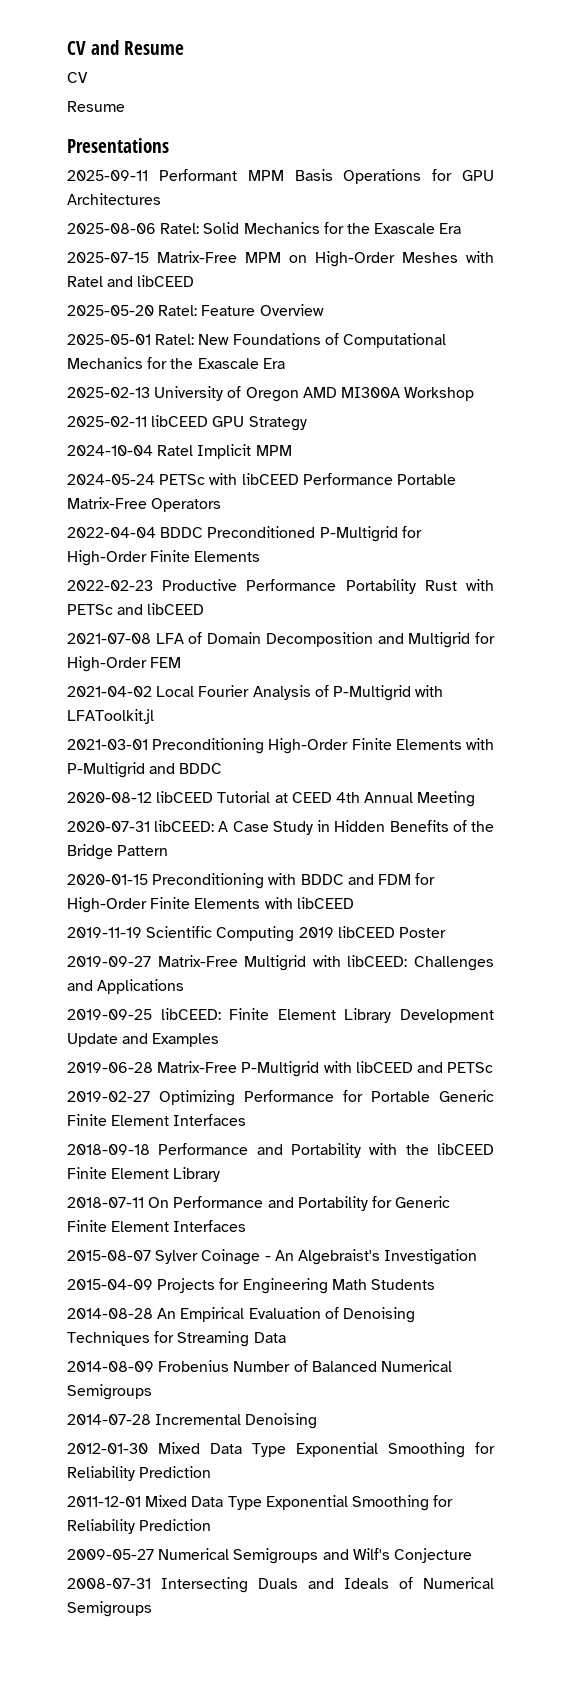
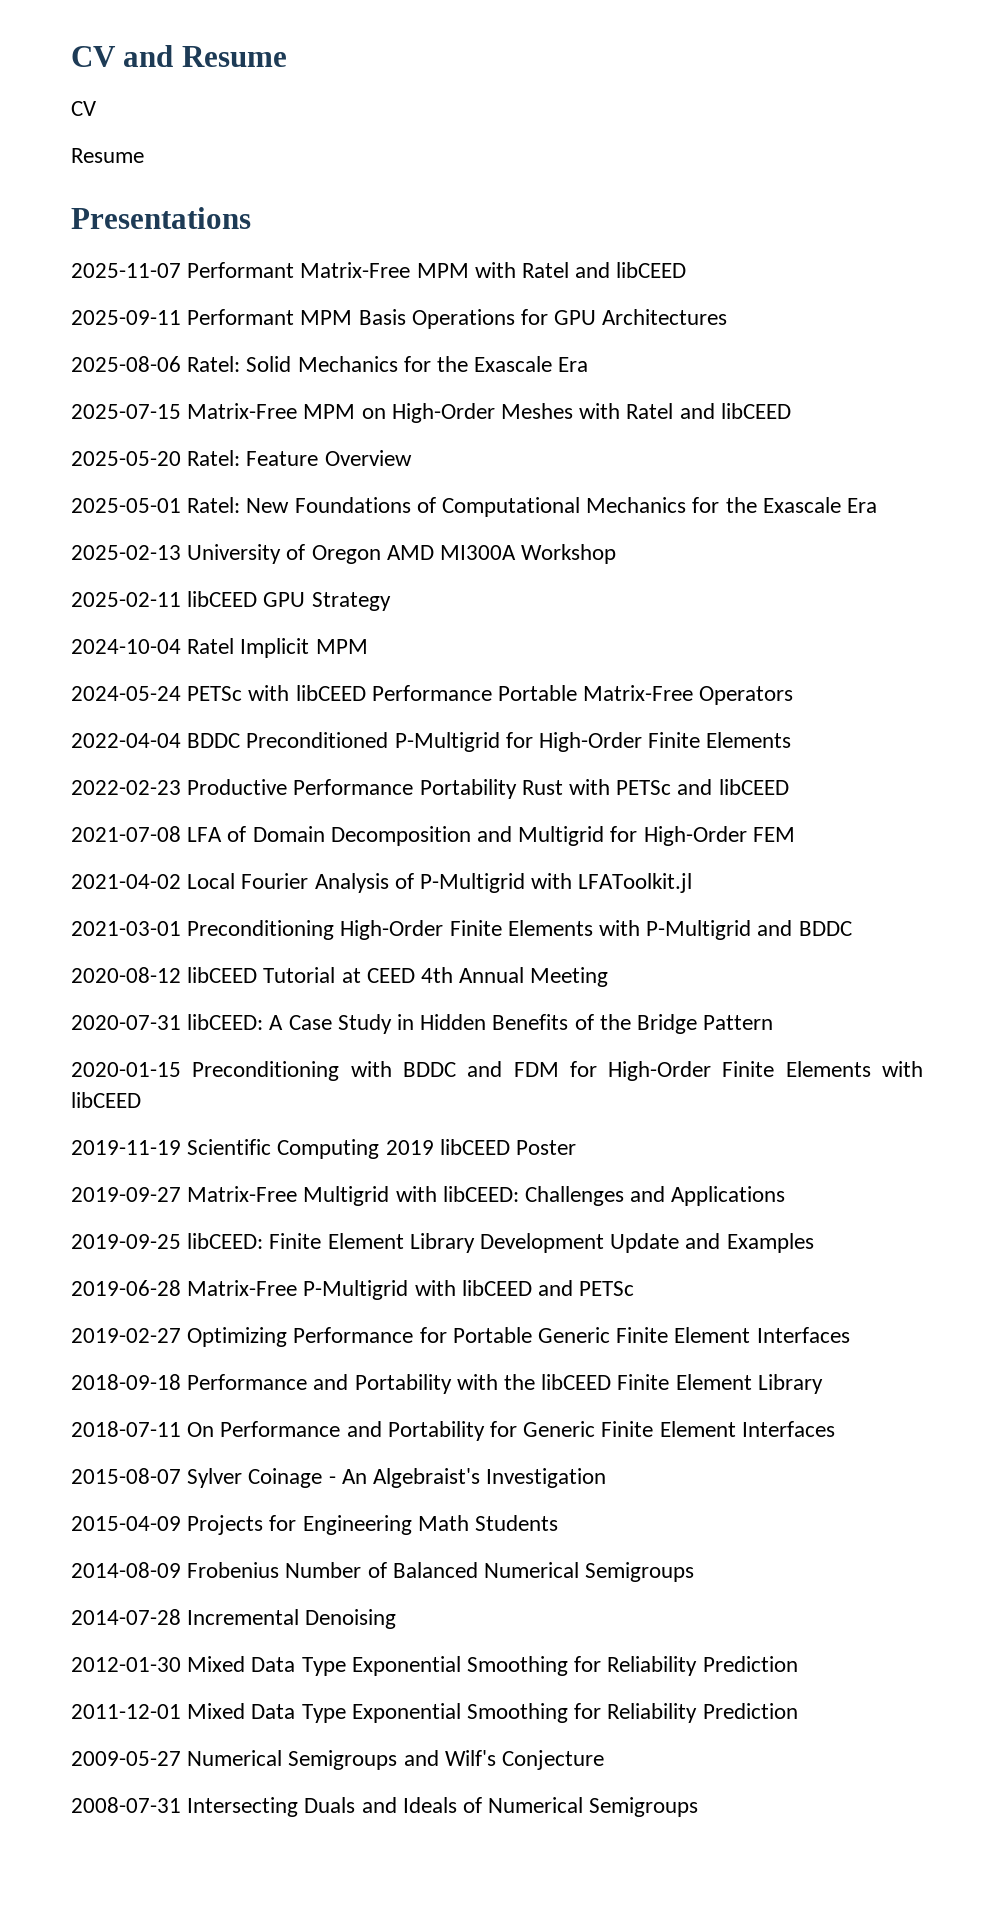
+ 2025-11-07 Performant Matrix-Free MPM with Ratel and libCEED
- 2014-08-28 An Empirical Evaluation of Denoising Techniques for Streaming Data

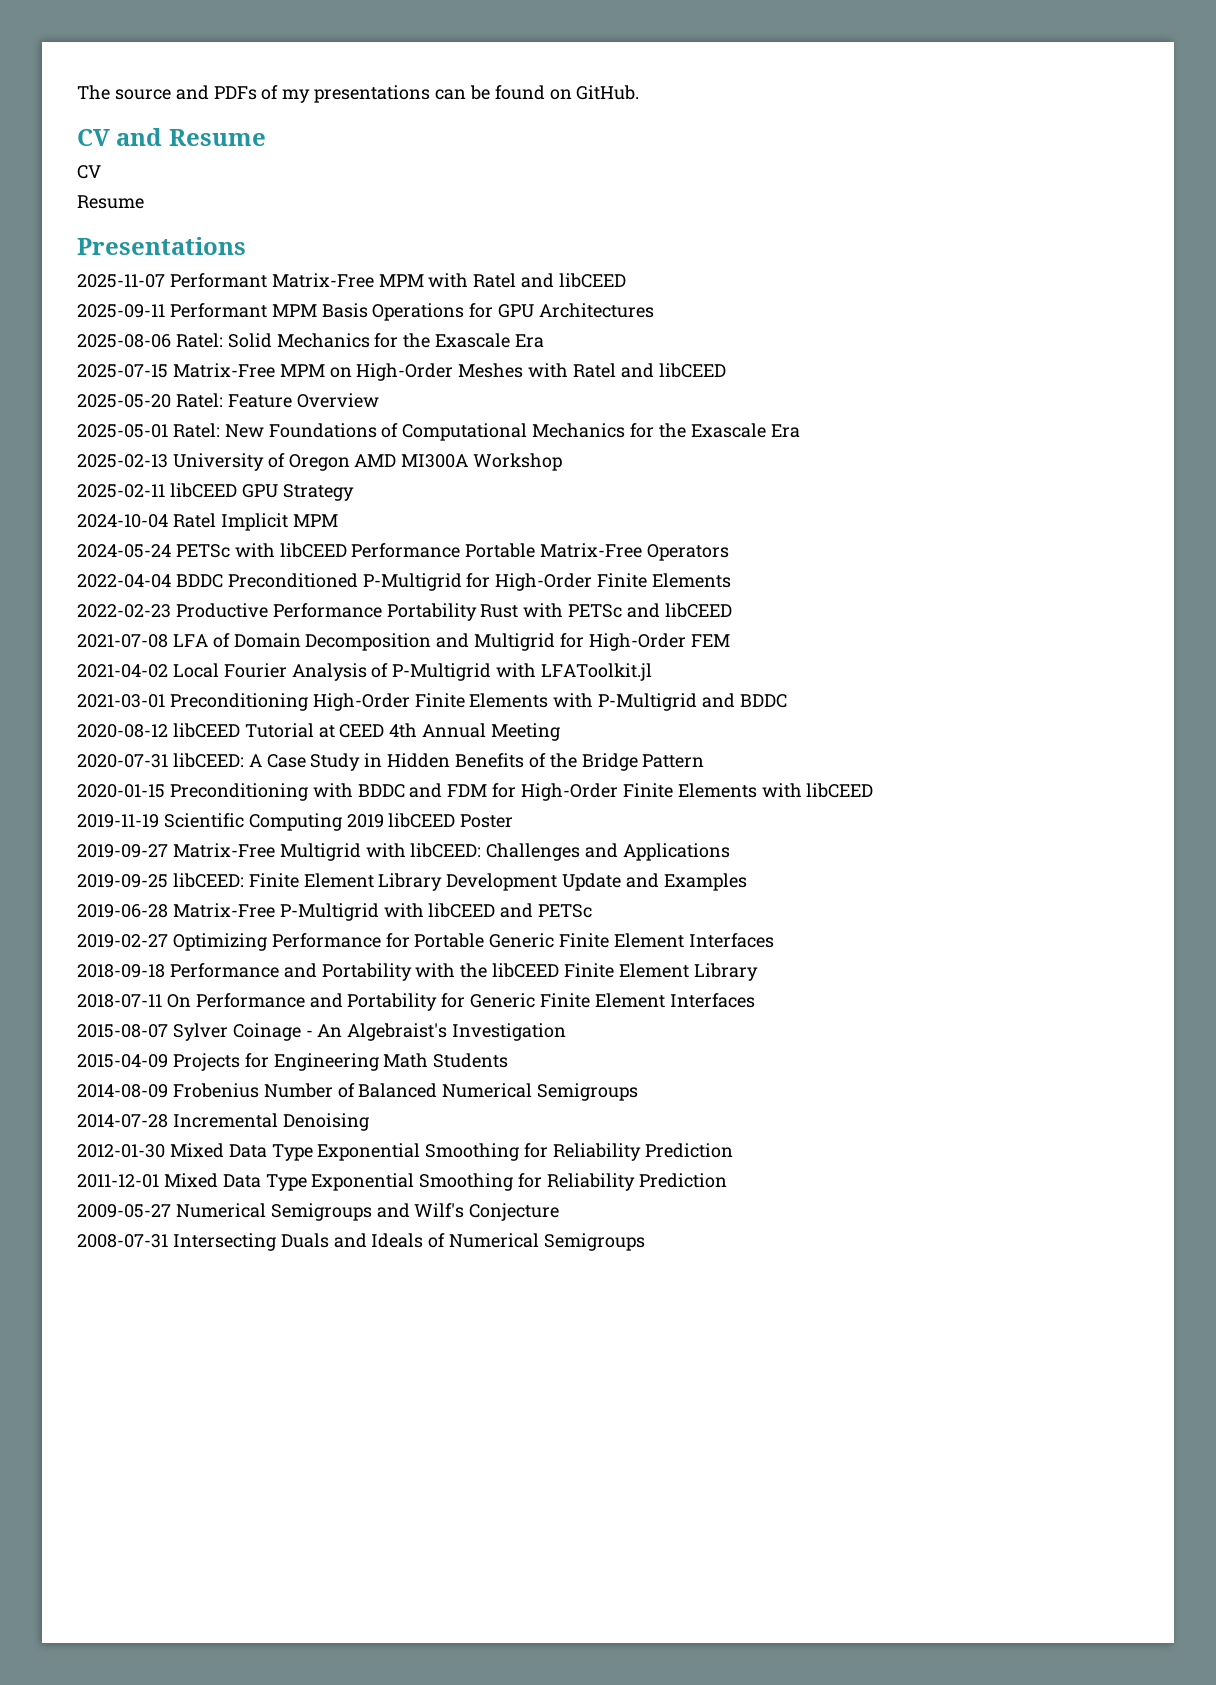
+ The source and PDFs of my presentations can be found on GitHub.

